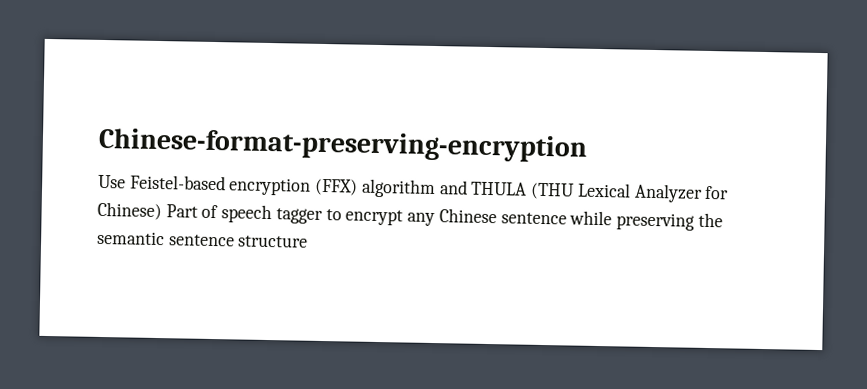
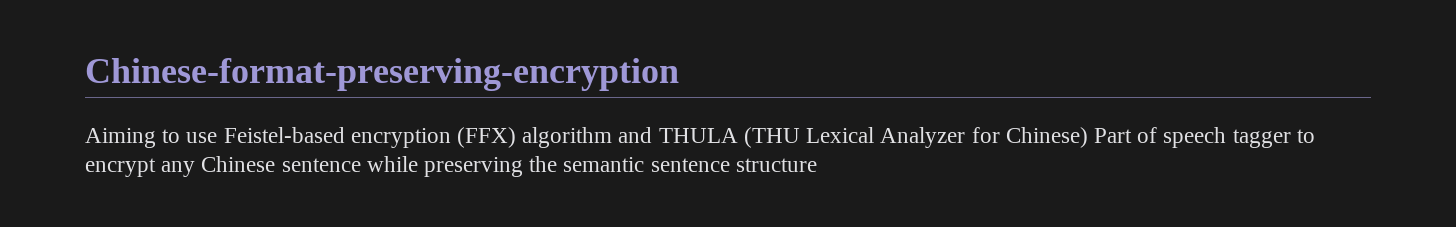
- Use Feistel-based encryption (FFX) algorithm and THULA (THU Lexical Analyzer for Chinese) Part of speech tagger to encrypt any Chinese sentence while preserving the semantic sentence structure
+ Aiming to use Feistel-based encryption (FFX) algorithm and THULA (THU Lexical Analyzer for Chinese) Part of speech tagger to encrypt any Chinese sentence while preserving the semantic sentence structure

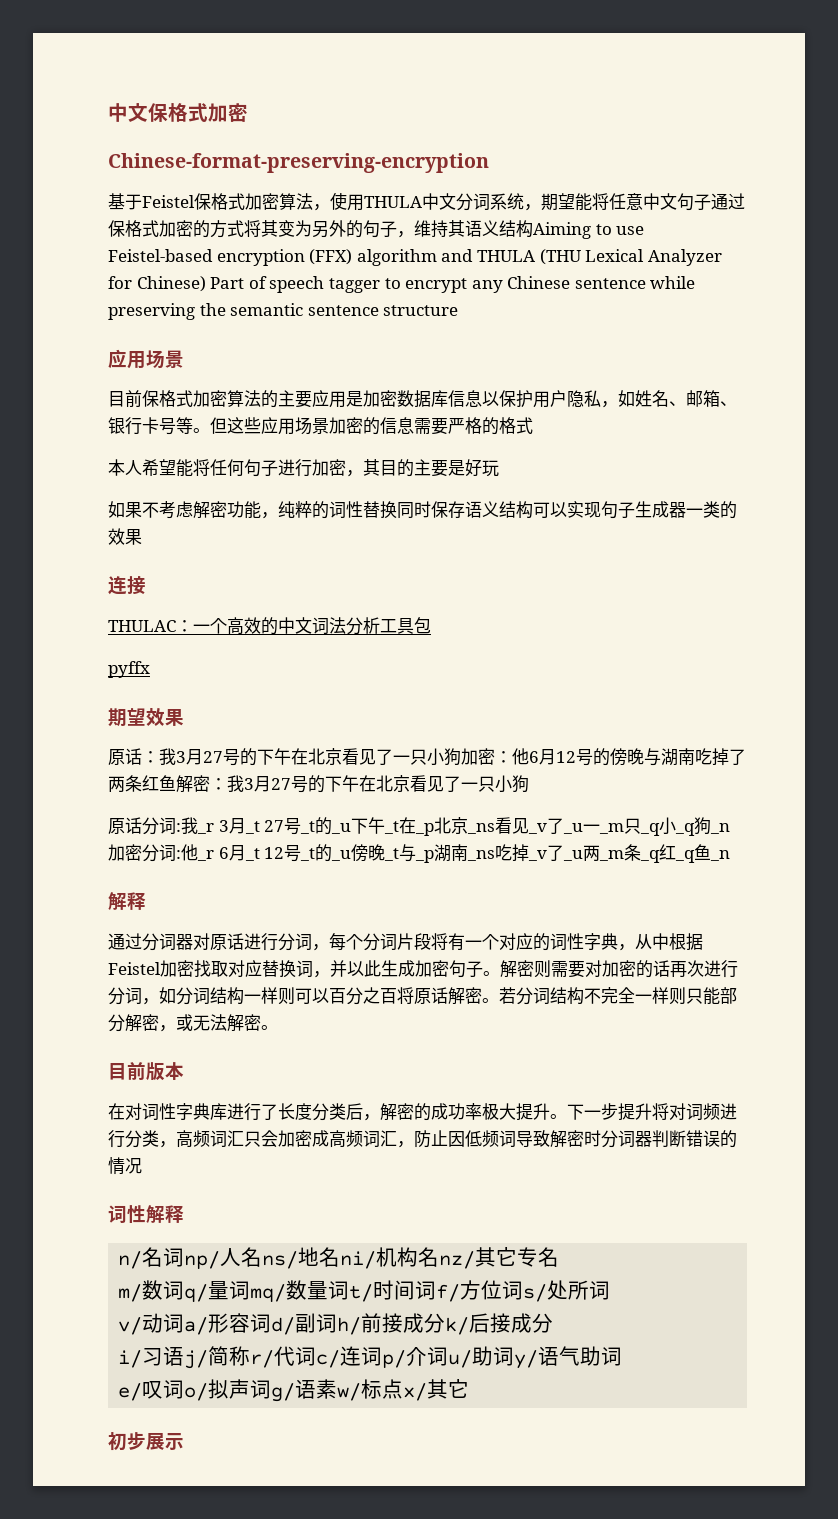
+ 中文保格式加密
  Chinese-format-preserving-encryption
- Aiming to use Feistel-based encryption (FFX) algorithm and THULA (THU Lexical Analyzer for Chinese) Part of speech tagger to encrypt any Chinese sentence while preserving the semantic sentence structure
+ 基于Feistel保格式加密算法，使用THULA中文分词系统，期望能将任意中文句子通过保格式加密的方式将其变为另外的句子，维持其语义结构Aiming to use Feistel-based encryption (FFX) algorithm and THULA (THU Lexical Analyzer for Chinese) Part of speech tagger to encrypt any Chinese sentence while preserving the semantic sentence structure
+ 应用场景
+ 目前保格式加密算法的主要应用是加密数据库信息以保护用户隐私，如姓名、邮箱、银行卡号等。但这些应用场景加密的信息需要严格的格式
+ 本人希望能将任何句子进行加密，其目的主要是好玩
+ 如果不考虑解密功能，纯粹的词性替换同时保存语义结构可以实现句子生成器一类的效果
+ 连接
+ THULAC：一个高效的中文词法分析工具包
+ pyffx
+ 期望效果
+ 原话：我3月27号的下午在北京看见了一只小狗加密：他6月12号的傍晚与湖南吃掉了两条红鱼解密：我3月27号的下午在北京看见了一只小狗
+ 原话分词:我_r 3月_t 27号_t的_u下午_t在_p北京_ns看见_v了_u一_m只_q小_q狗_n加密分词:他_r 6月_t 12号_t的_u傍晚_t与_p湖南_ns吃掉_v了_u两_m条_q红_q鱼_n
+ 解释
+ 通过分词器对原话进行分词，每个分词片段将有一个对应的词性字典，从中根据Feistel加密找取对应替换词，并以此生成加密句子。解密则需要对加密的话再次进行分词，如分词结构一样则可以百分之百将原话解密。若分词结构不完全一样则只能部分解密，或无法解密。
+ 目前版本
+ 在对词性字典库进行了长度分类后，解密的成功率极大提升。下一步提升将对词频进行分类，高频词汇只会加密成高频词汇，防止因低频词导致解密时分词器判断错误的情况
+ 词性解释
+ n/名词np/人名ns/地名ni/机构名nz/其它专名
+ m/数词q/量词mq/数量词t/时间词f/方位词s/处所词
+ v/动词a/形容词d/副词h/前接成分k/后接成分
+ i/习语j/简称r/代词c/连词p/介词u/助词y/语气助词
+ e/叹词o/拟声词g/语素w/标点x/其它
+ 初步展示

